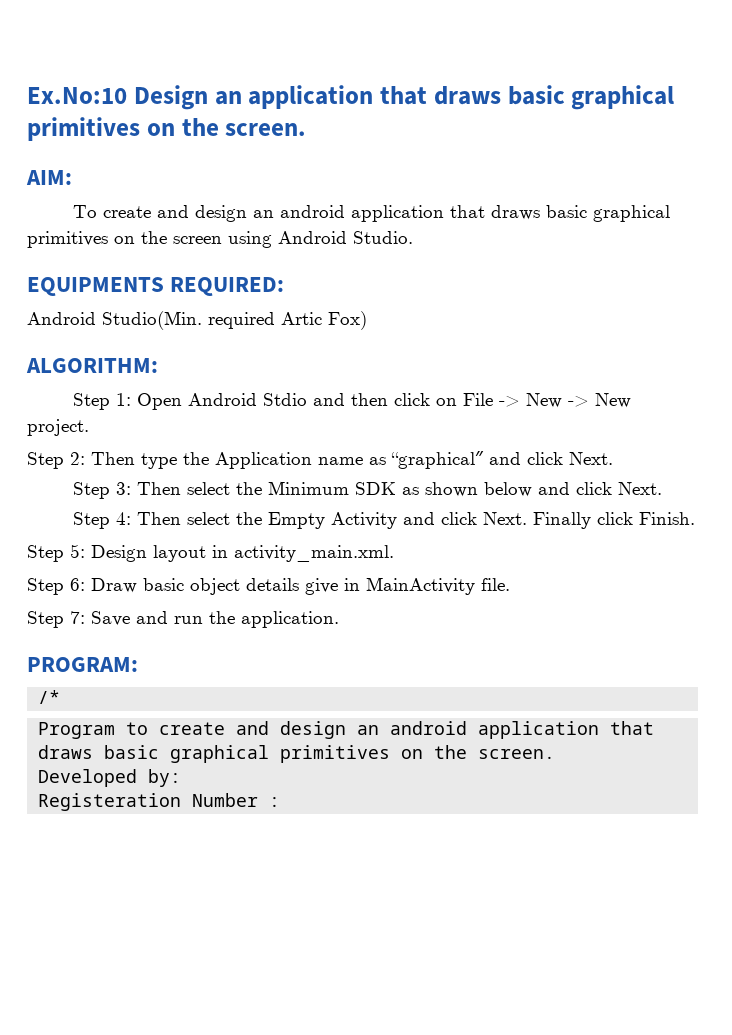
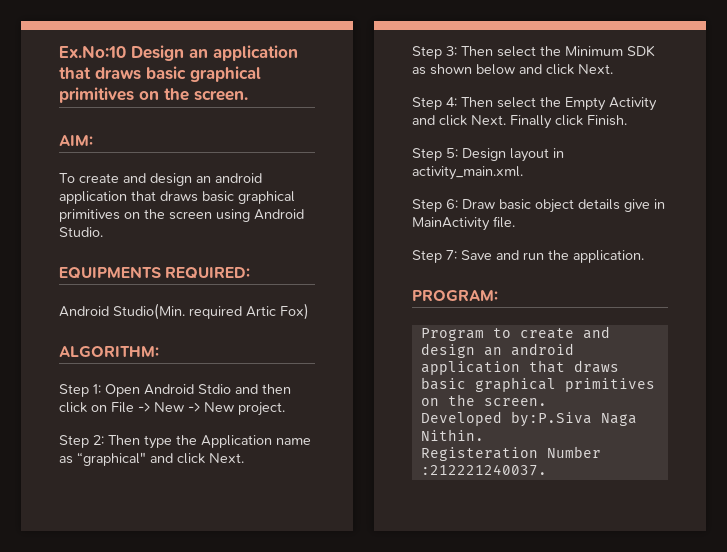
- /*
- Developed by:
+ Developed by:P.Siva Naga Nithin.
- Registeration Number :
+ Registeration Number :212221240037.

